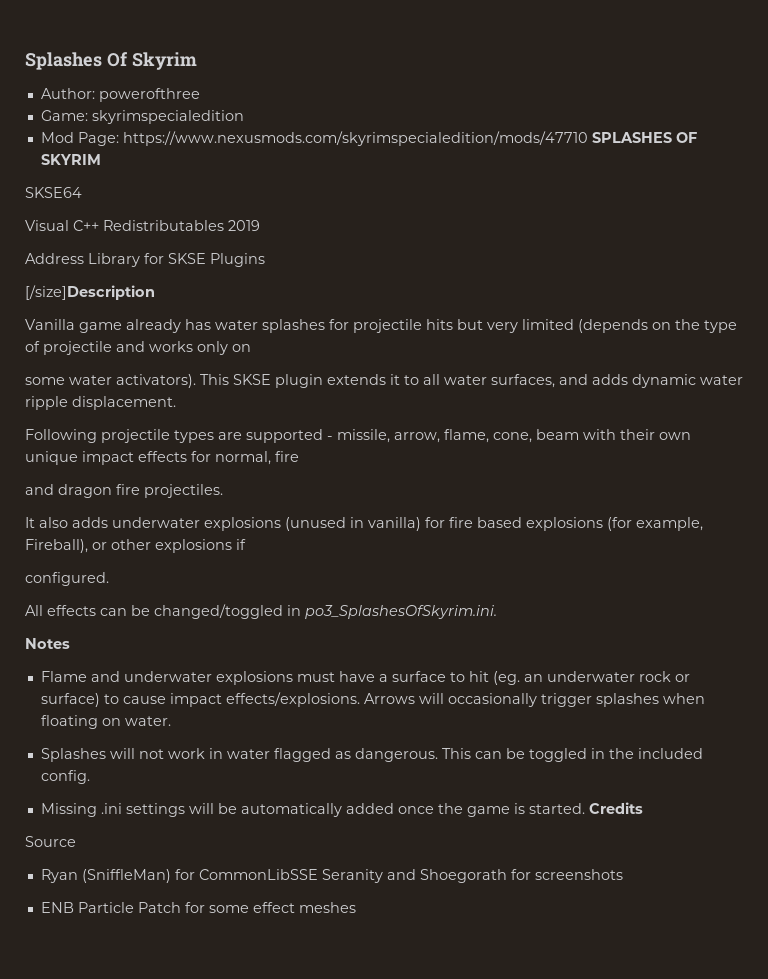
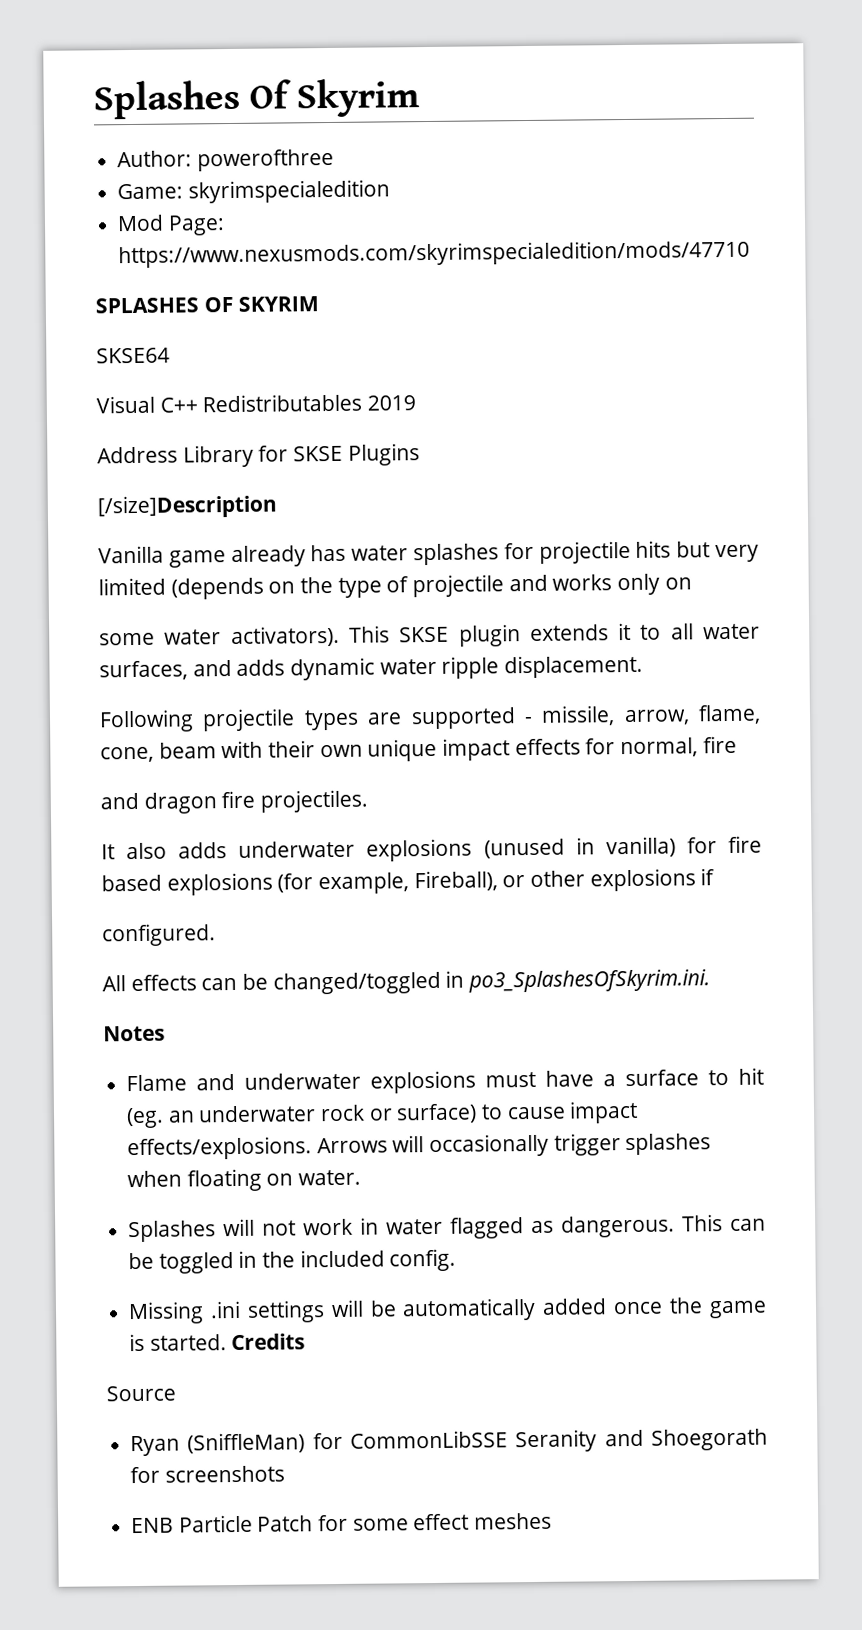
- Mod Page: https://www.nexusmods.com/skyrimspecialedition/mods/47710 SPLASHES OF SKYRIM
+ Mod Page: https://www.nexusmods.com/skyrimspecialedition/mods/47710
+ SPLASHES OF SKYRIM

